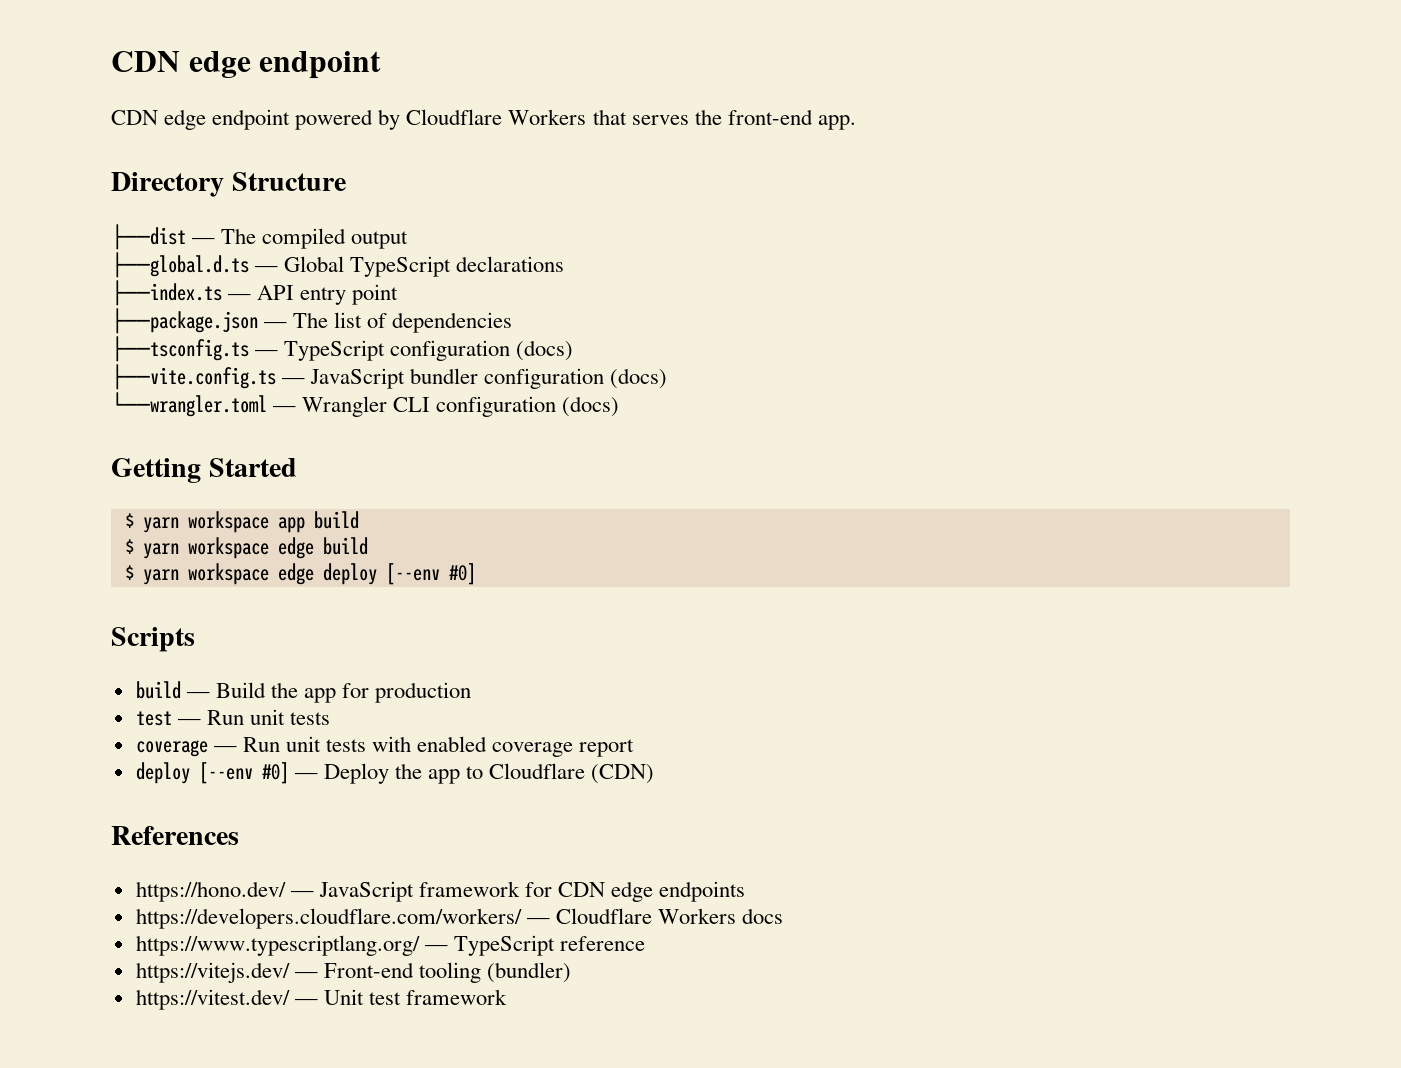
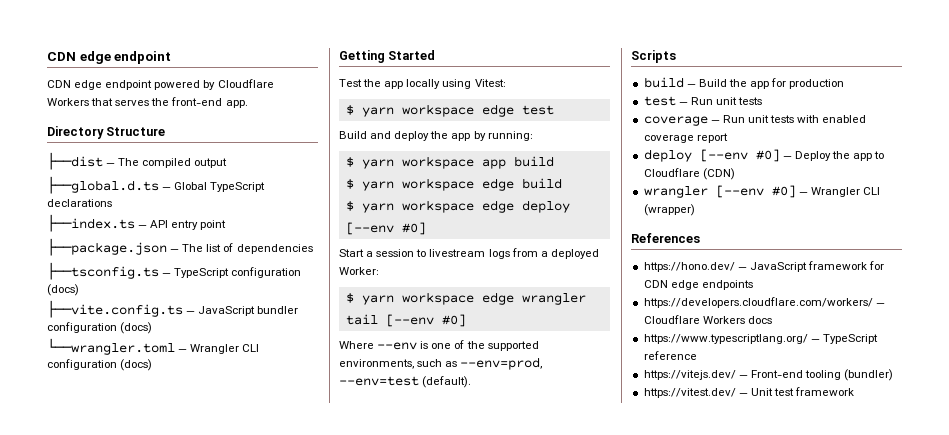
+ Test the app locally using Vitest:
+ $ yarn workspace edge test
+ Build and deploy the app by running:
+ Start a session to livestream logs from a deployed Worker:
+ $ yarn workspace edge wrangler tail [--env #0]
+ Where --env is one of the supported environments, such as --env=prod, --env=test (default).
+ wrangler [--env #0] — Wrangler CLI (wrapper)

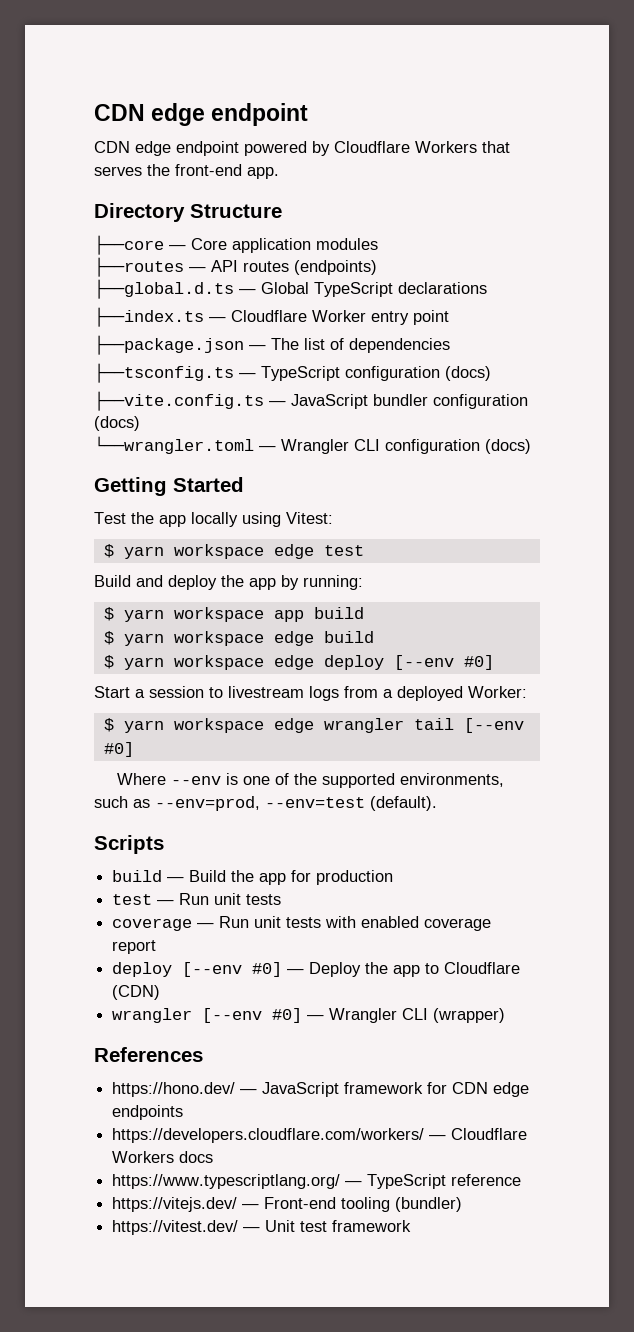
- ├──dist — The compiled output
+ ├──core — Core application modules
+ ├──routes — API routes (endpoints)
- ├──index.ts — API entry point
+ ├──index.ts — Cloudflare Worker entry point

